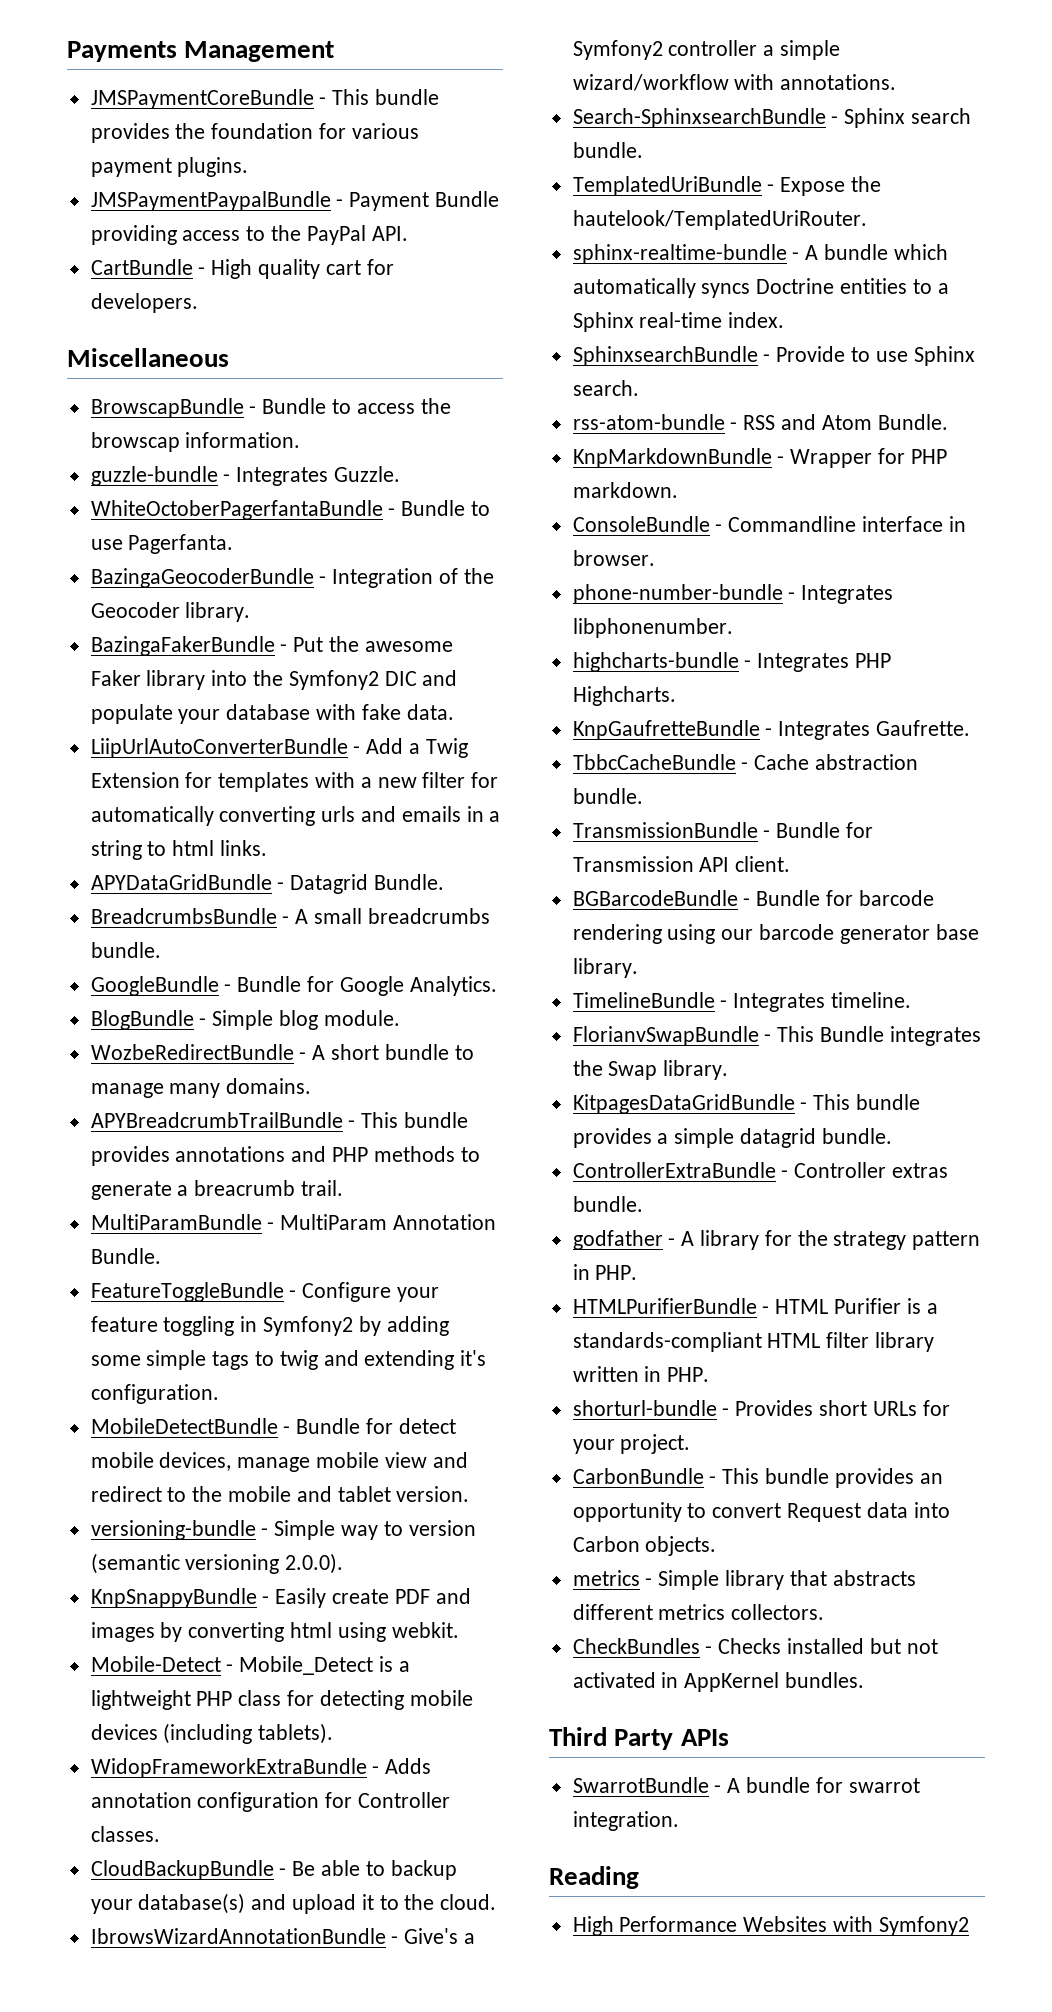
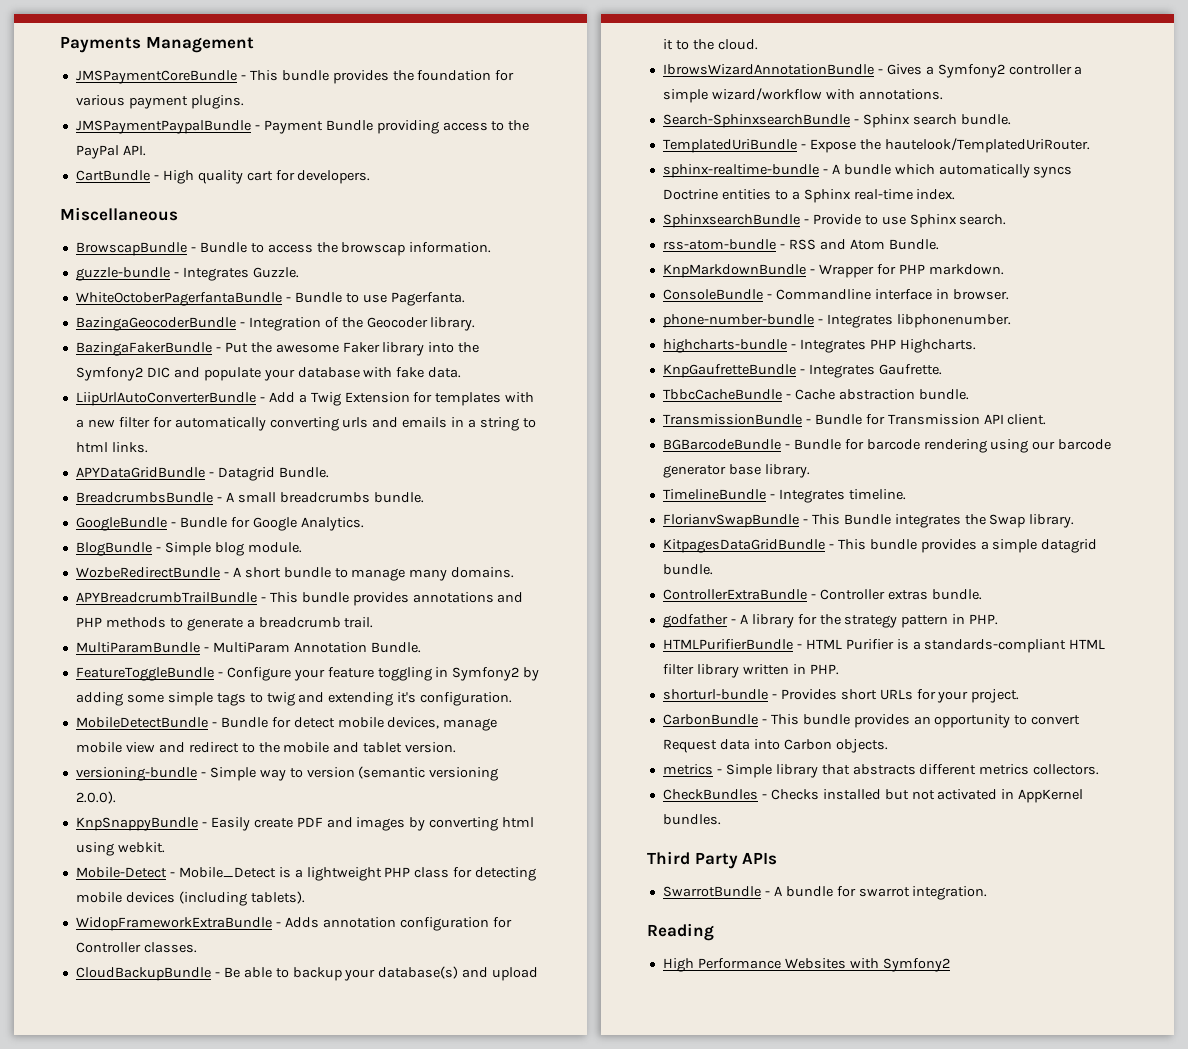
- APYBreadcrumbTrailBundle - This bundle provides annotations and PHP methods to generate a breacrumb trail.
+ APYBreadcrumbTrailBundle - This bundle provides annotations and PHP methods to generate a breadcrumb trail.
- IbrowsWizardAnnotationBundle - Give's a Symfony2 controller a simple wizard/workflow with annotations.
+ IbrowsWizardAnnotationBundle - Gives a Symfony2 controller a simple wizard/workflow with annotations.

